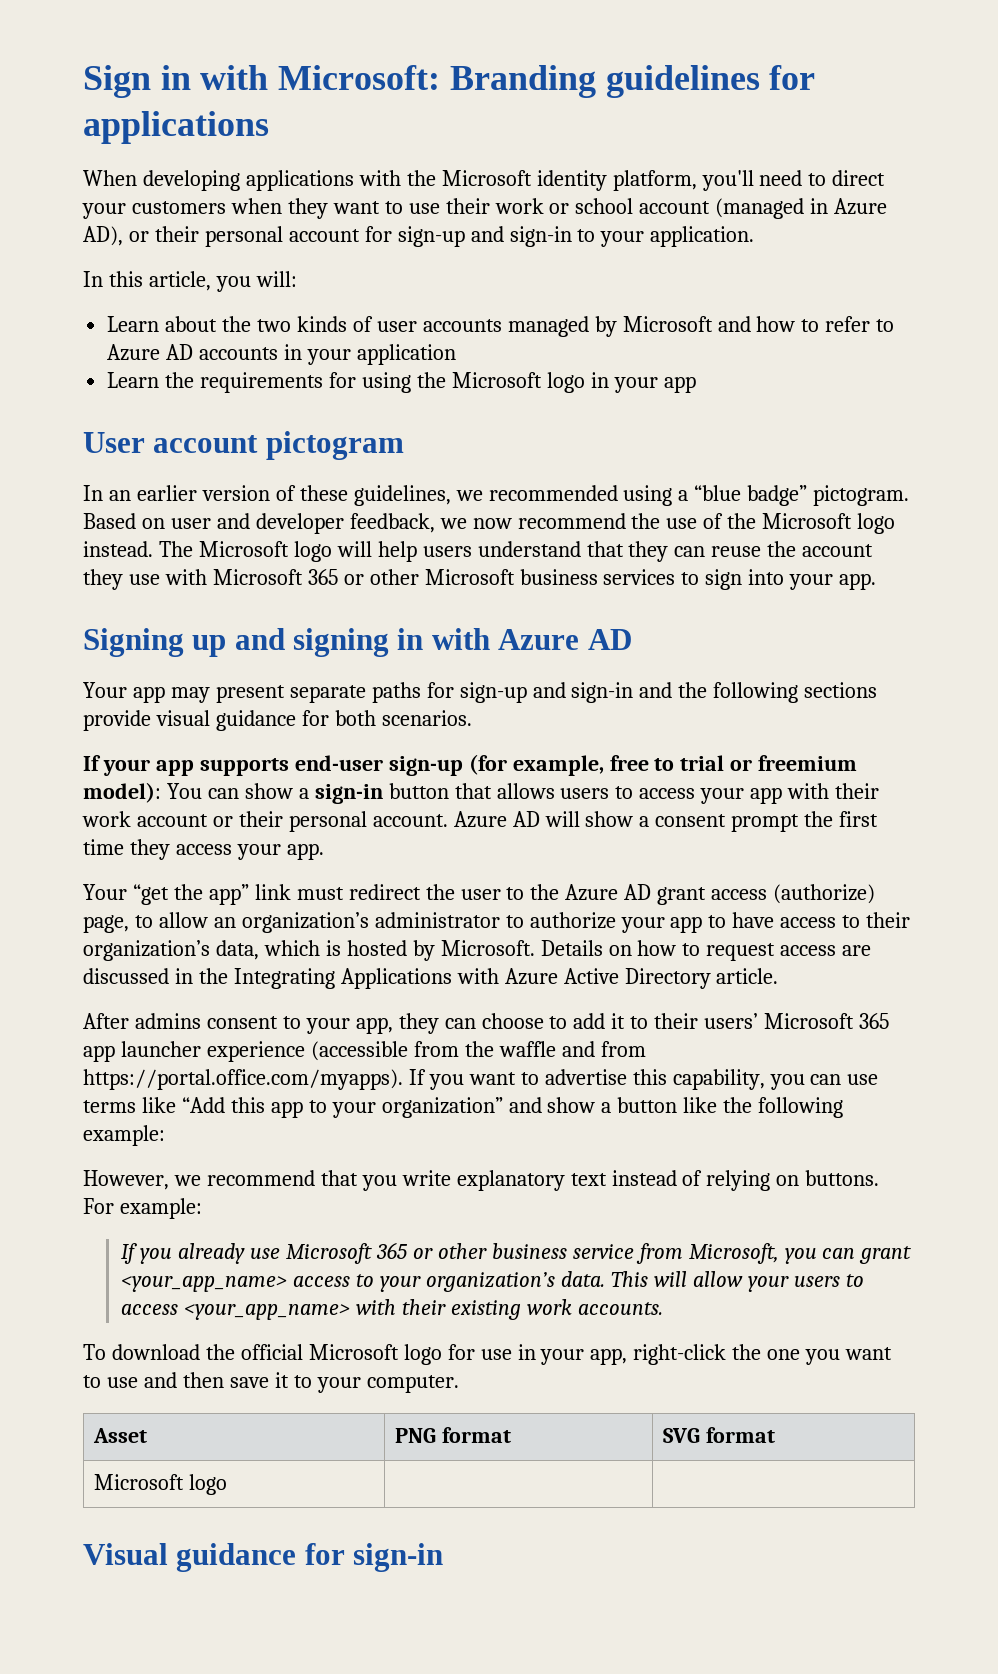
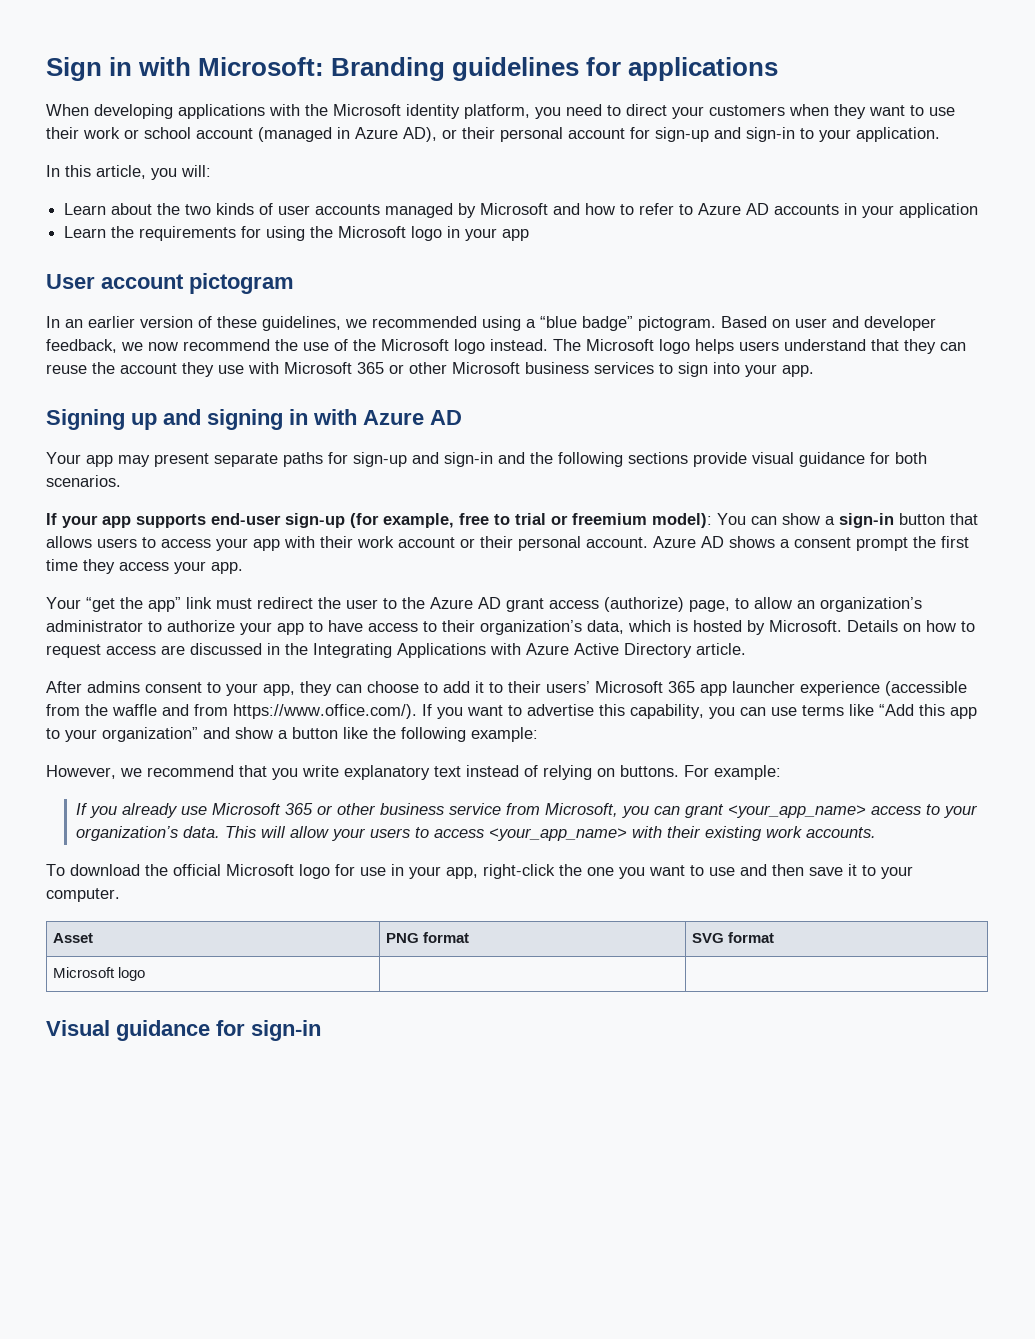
- When developing applications with the Microsoft identity platform, you'll need to direct your customers when they want to use their work or school account (managed in Azure AD), or their personal account for sign-up and sign-in to your application.
+ When developing applications with the Microsoft identity platform, you need to direct your customers when they want to use their work or school account (managed in Azure AD), or their personal account for sign-up and sign-in to your application.
- The Microsoft logo will help users understand that they can reuse the account they use with Microsoft 365 or other Microsoft business services to sign into your app.
+ The Microsoft logo helps users understand that they can reuse the account they use with Microsoft 365 or other Microsoft business services to sign into your app.
- Azure AD will show a consent prompt the first time they access your app.
+ Azure AD shows a consent prompt the first time they access your app.
- After admins consent to your app, they can choose to add it to their users’ Microsoft 365 app launcher experience (accessible from the waffle and from https://portal.office.com/myapps). If you want to advertise this capability, you can use terms like “Add this app to your organization” and show a button like the following example:
+ After admins consent to your app, they can choose to add it to their users’ Microsoft 365 app launcher experience (accessible from the waffle and from https://www.office.com/). If you want to advertise this capability, you can use terms like “Add this app to your organization” and show a button like the following example:

